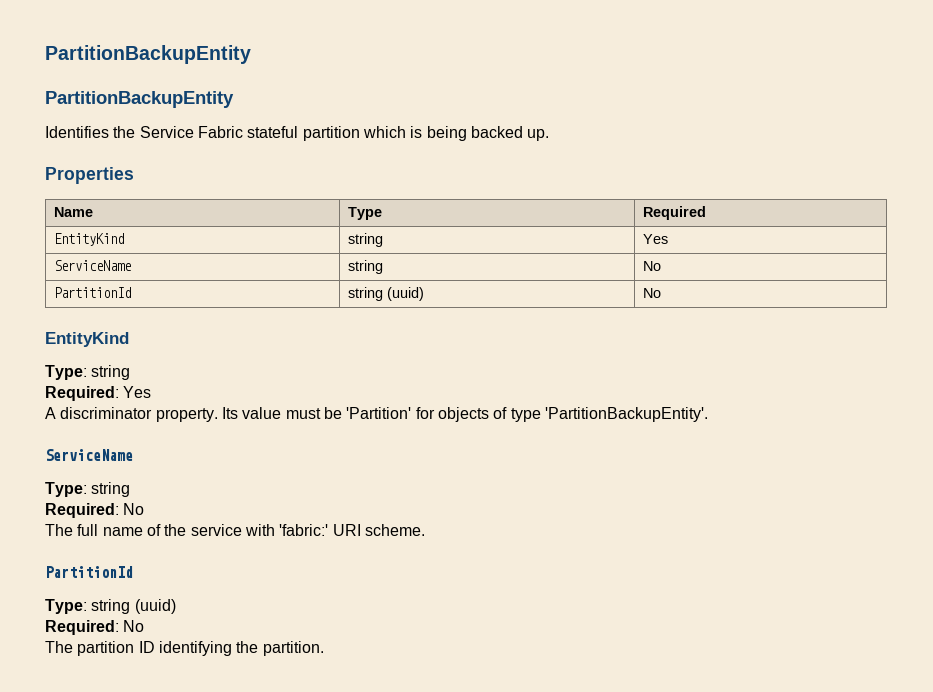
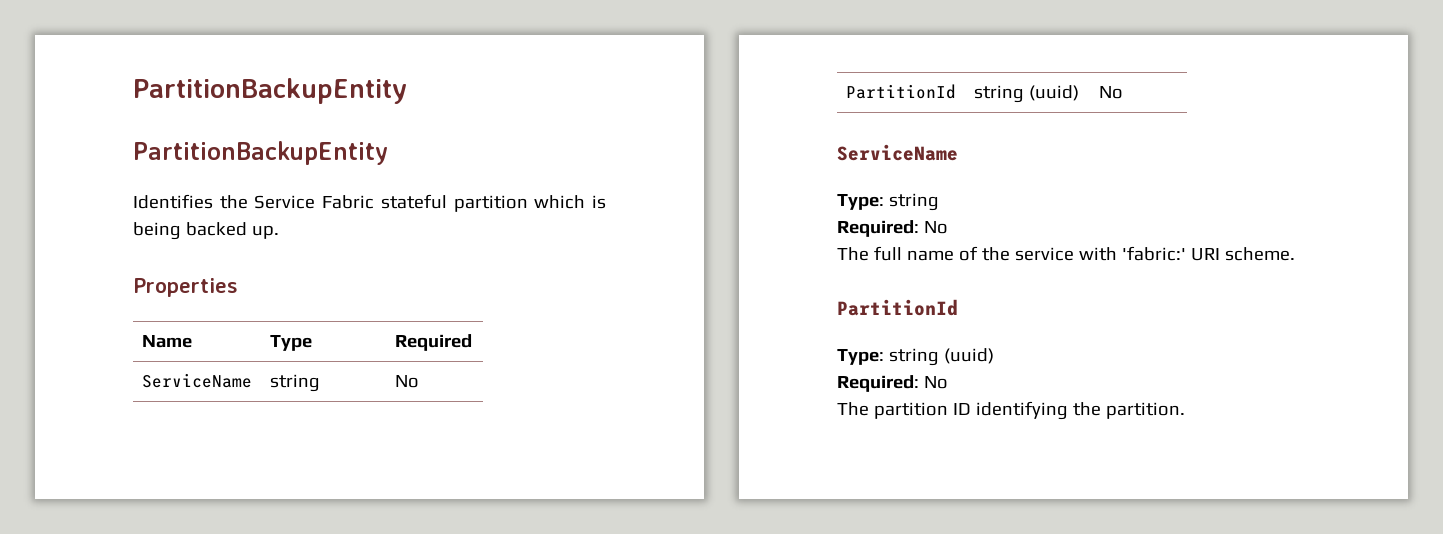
- EntityKind | string | Yes
  PartitionId | string (uuid) | No
- EntityKind
- Type: string
- Required: Yes
- A discriminator property. Its value must be 'Partition' for objects of type 'PartitionBackupEntity'.

